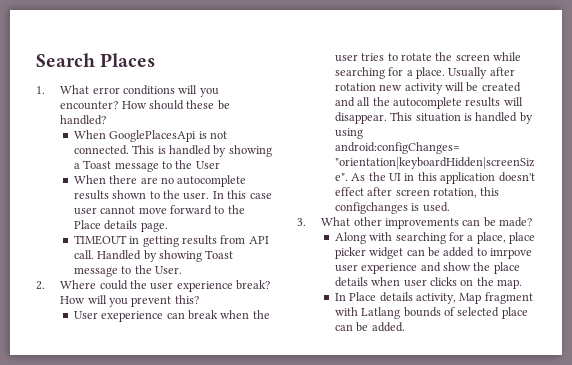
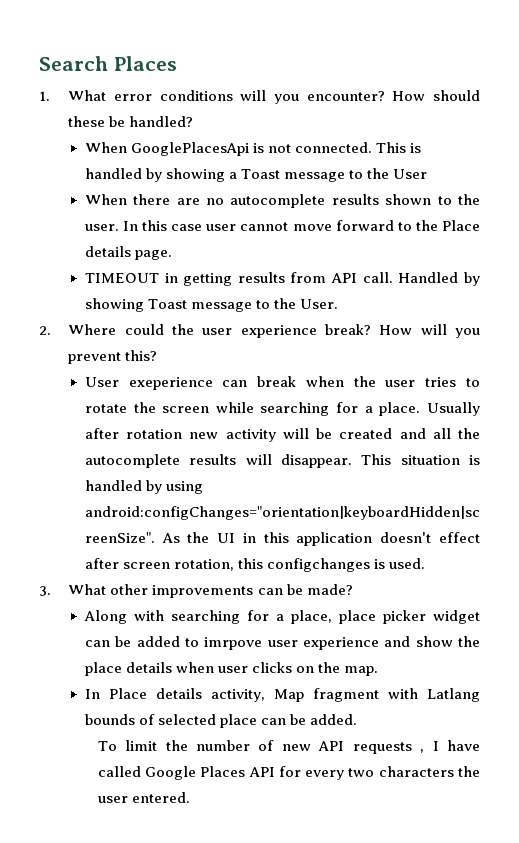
+ To limit the number of new API requests , I have called Google Places API for every two characters the user entered.

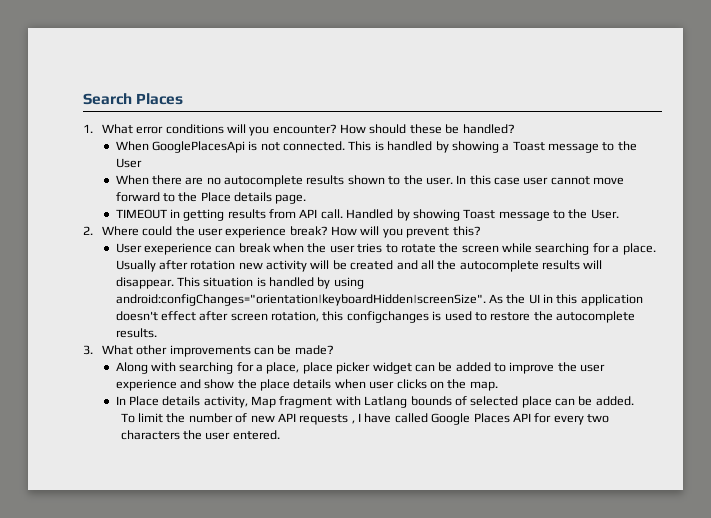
- As the UI in this application doesn't effect after screen rotation, this configchanges is used.
+ As the UI in this application doesn't effect after screen rotation, this configchanges is used to restore the autocomplete results.
- Along with searching for a place, place picker widget can be added to imrpove user experience and show the place details when user clicks on the map.
+ Along with searching for a place, place picker widget can be added to improve the user experience and show the place details when user clicks on the map.

